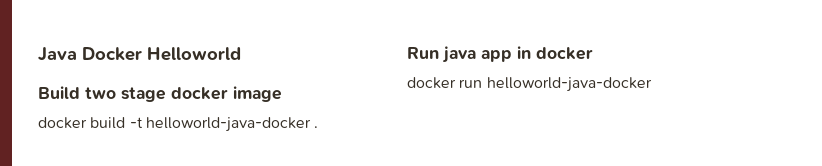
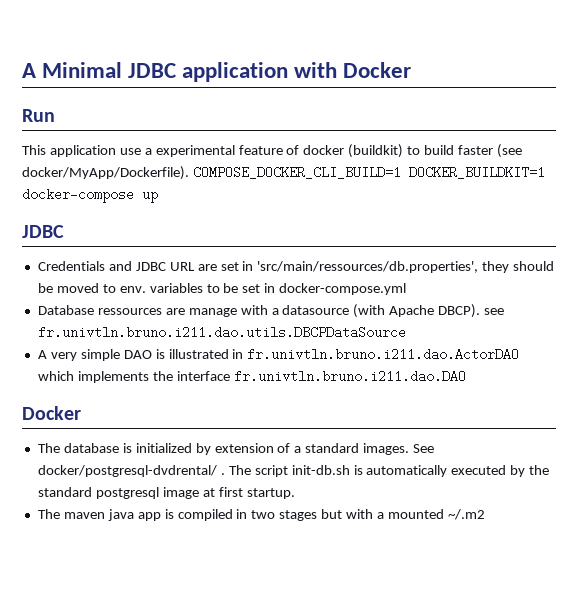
- Java Docker Helloworld
- Build two stage docker image
- docker build -t helloworld-java-docker .
- Run java app in docker
- docker run helloworld-java-docker
+ A Minimal JDBC application with Docker
+ Run
+ This application use a experimental feature of docker (buildkit) to build faster (see docker/MyApp/Dockerfile). COMPOSE_DOCKER_CLI_BUILD=1 DOCKER_BUILDKIT=1 docker-compose up
+ JDBC
+ Credentials and JDBC URL are set in 'src/main/ressources/db.properties', they should be moved to env. variables to be set in docker-compose.yml
+ Database ressources are manage with a datasource (with Apache DBCP). see fr.univtln.bruno.i211.dao.utils.DBCPDataSource
+ A very simple DAO is illustrated in fr.univtln.bruno.i211.dao.ActorDAO which implements the interface fr.univtln.bruno.i211.dao.DAO
+ Docker
+ The database is initialized by extension of a standard images. See docker/postgresql-dvdrental/ . The script init-db.sh is automatically executed by the standard postgresql image at first startup.
+ The maven java app is compiled in two stages but with a mounted ~/.m2

